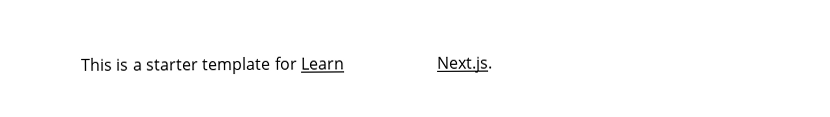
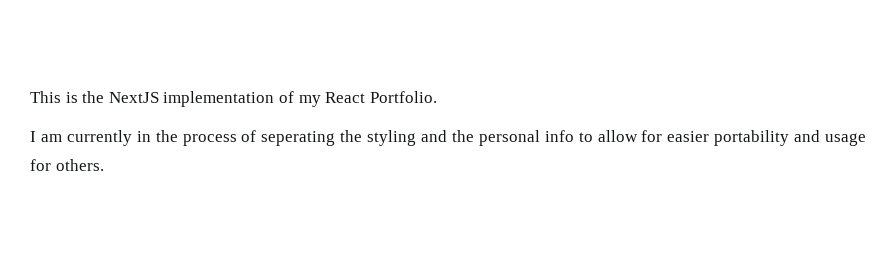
- This is a starter template for Learn Next.js.
+ This is the NextJS implementation of my React Portfolio.
+ I am currently in the process of seperating the styling and the personal info to allow for easier portability and usage for others.

